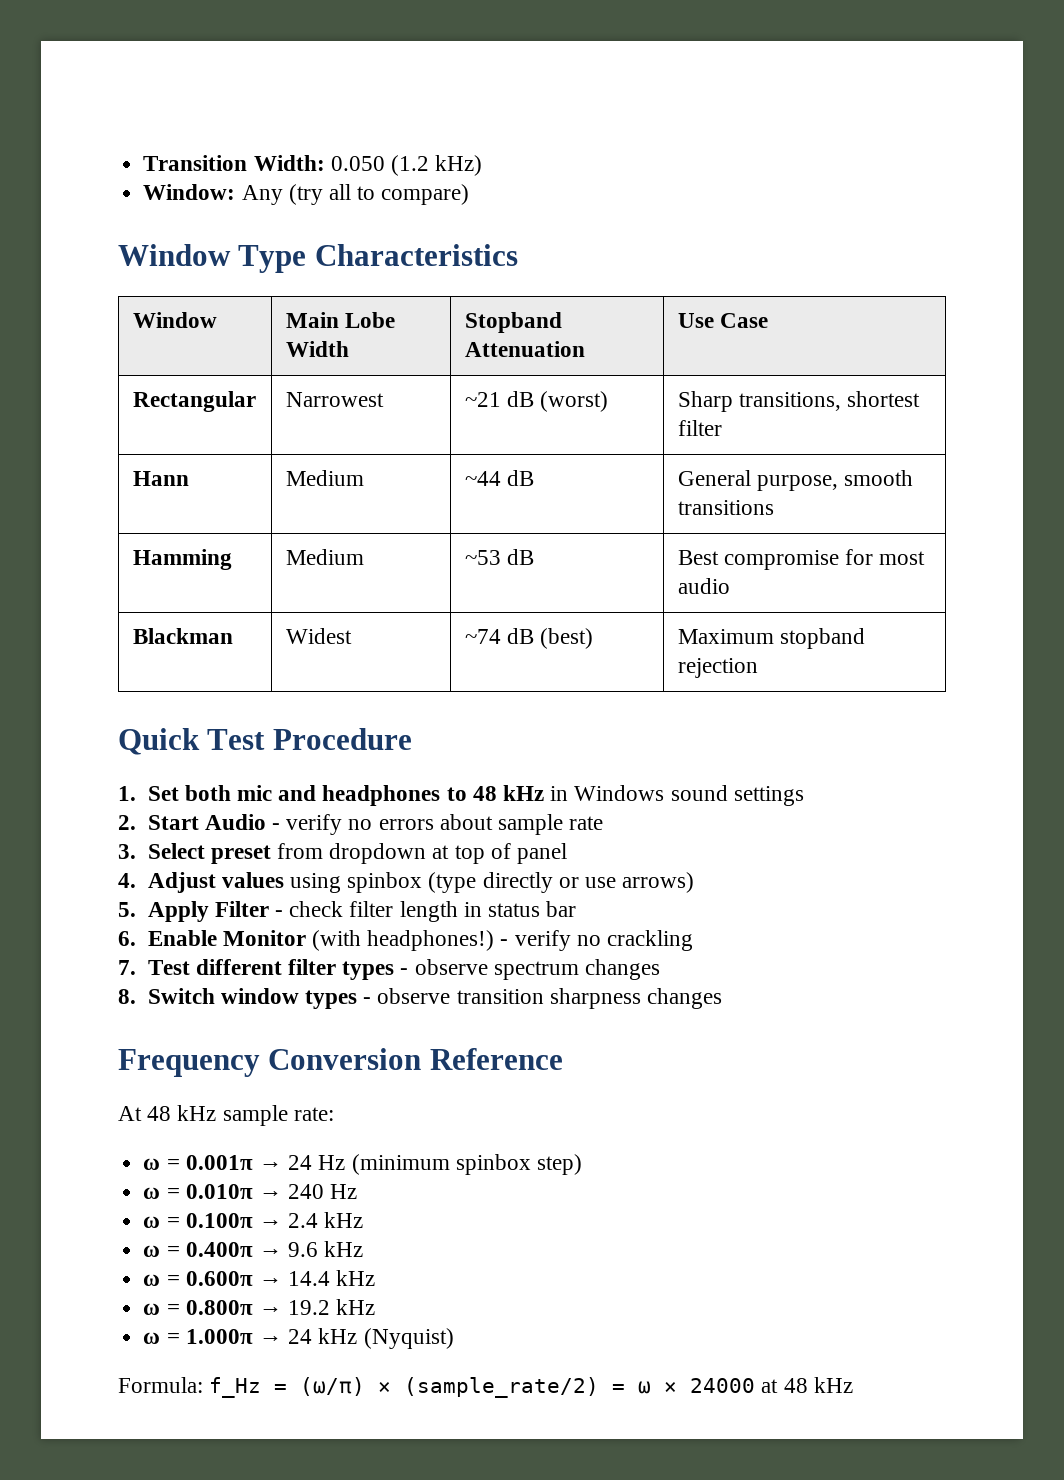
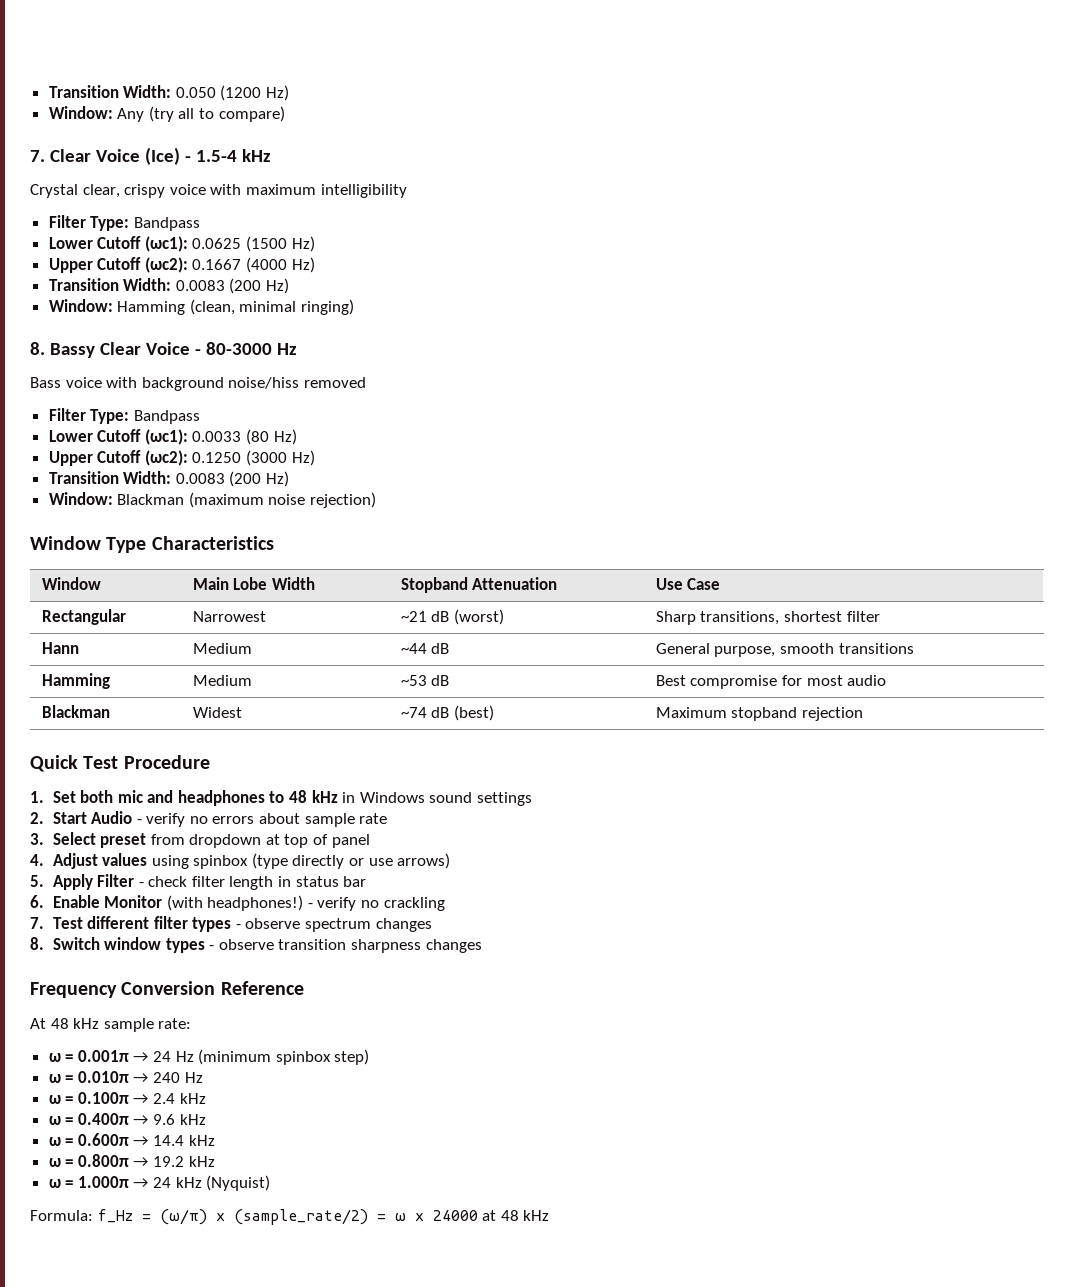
- Transition Width: 0.050 (1.2 kHz)
+ Transition Width: 0.050 (1200 Hz)
+ 7. Clear Voice (Ice) - 1.5-4 kHz
+ Crystal clear, crispy voice with maximum intelligibility
+ Filter Type: Bandpass
+ Lower Cutoff (ωc1): 0.0625 (1500 Hz)
+ Upper Cutoff (ωc2): 0.1667 (4000 Hz)
+ Transition Width: 0.0083 (200 Hz)
+ Window: Hamming (clean, minimal ringing)
+ 8. Bassy Clear Voice - 80-3000 Hz
+ Bass voice with background noise/hiss removed
+ Filter Type: Bandpass
+ Lower Cutoff (ωc1): 0.0033 (80 Hz)
+ Upper Cutoff (ωc2): 0.1250 (3000 Hz)
+ Transition Width: 0.0083 (200 Hz)
+ Window: Blackman (maximum noise rejection)

